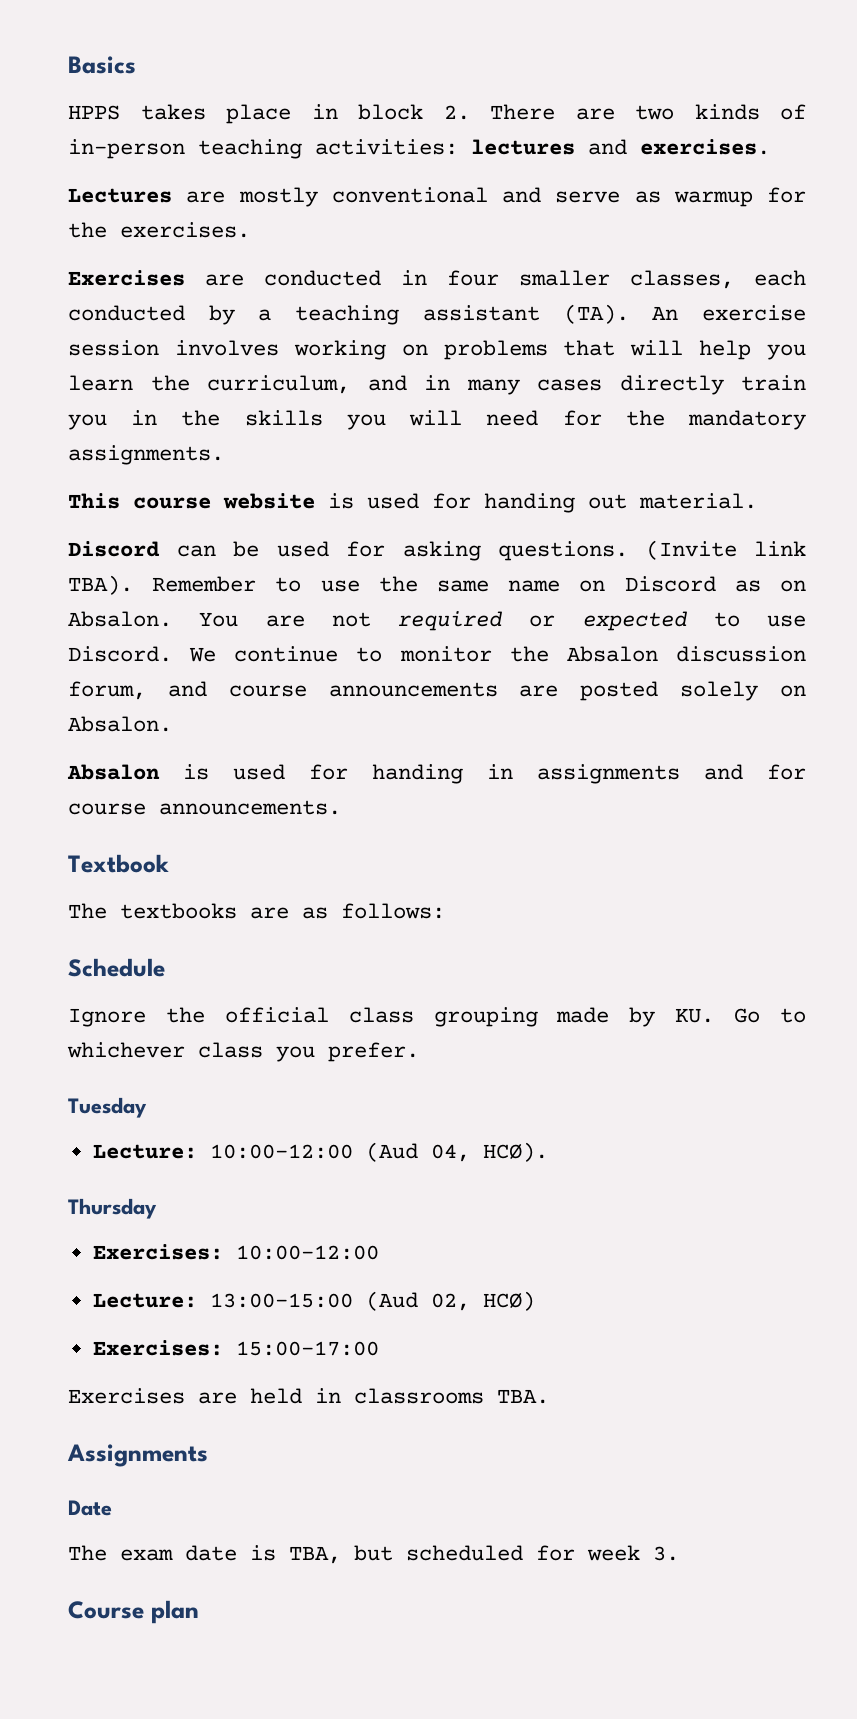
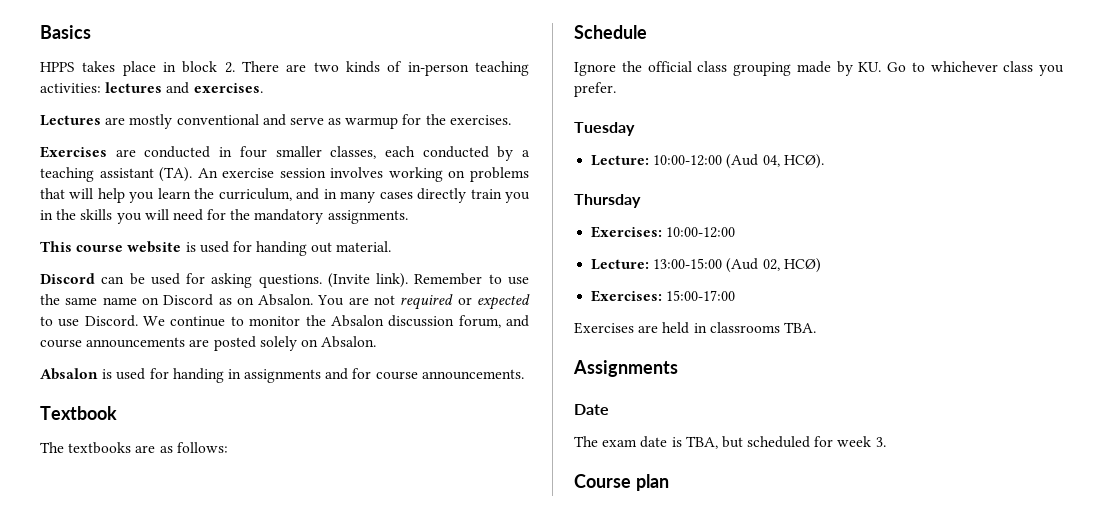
- (Invite link TBA).
+ (Invite link).

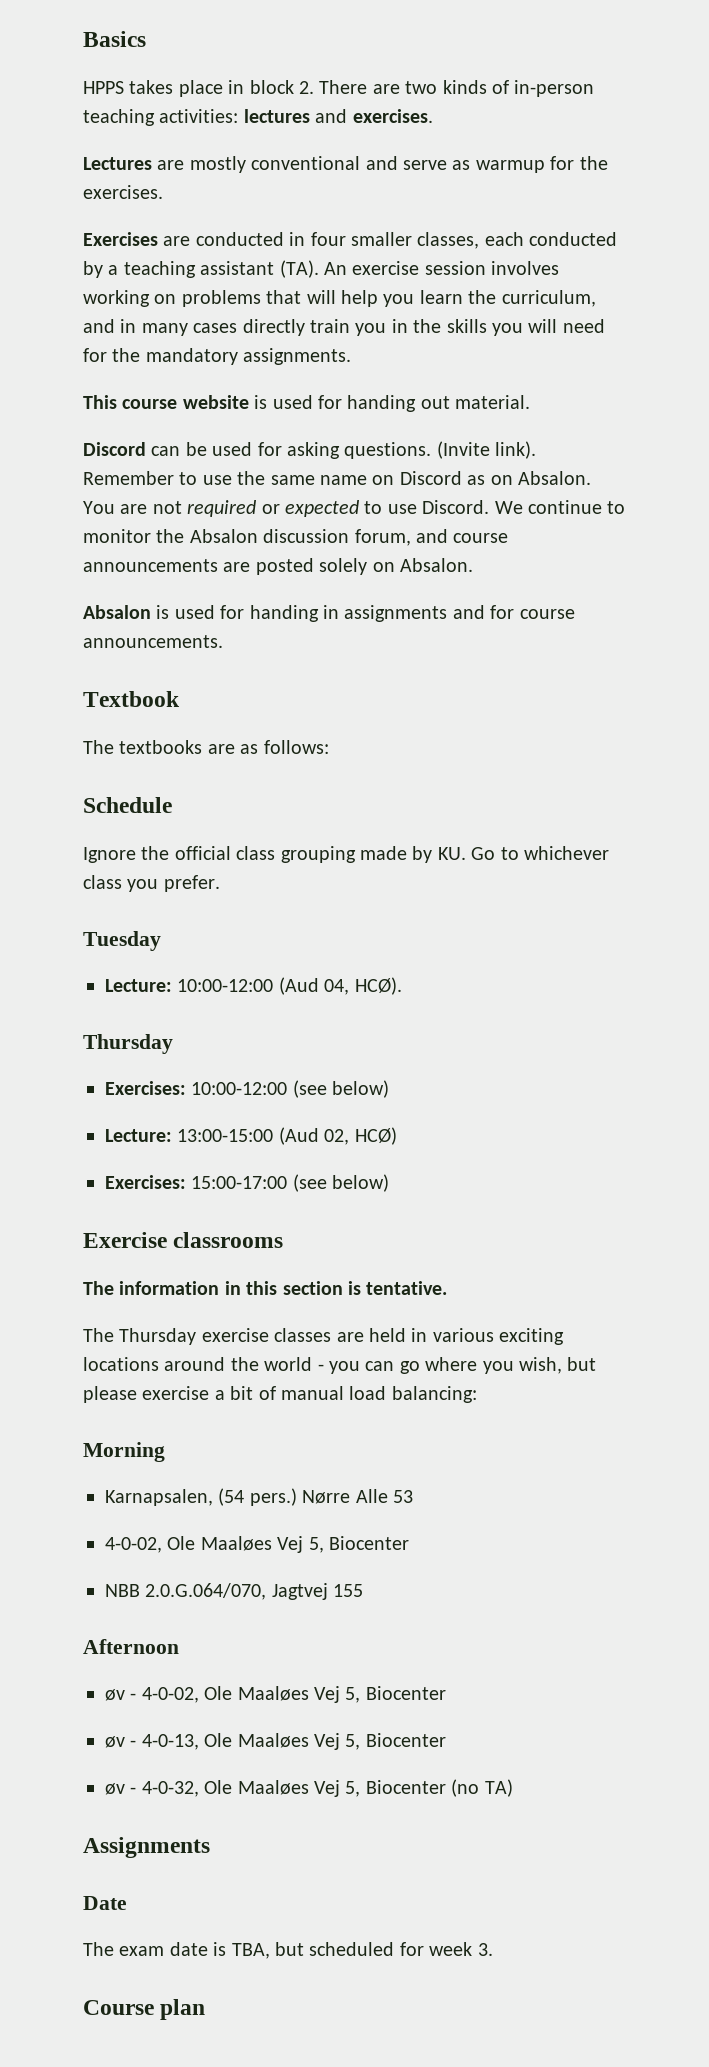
- Exercises: 10:00-12:00
+ Exercises: 10:00-12:00 (see below)
- Exercises: 15:00-17:00
- Exercises are held in classrooms TBA.
+ Exercises: 15:00-17:00 (see below)
+ Exercise classrooms
+ The information in this section is tentative.
+ The Thursday exercise classes are held in various exciting locations around the world - you can go where you wish, but please exercise a bit of manual load balancing:
+ Morning
+ Karnapsalen, (54 pers.) Nørre Alle 53
+ 4-0-02, Ole Maaløes Vej 5, Biocenter
+ NBB 2.0.G.064/070, Jagtvej 155
+ Afternoon
+ øv - 4-0-02, Ole Maaløes Vej 5, Biocenter
+ øv - 4-0-13, Ole Maaløes Vej 5, Biocenter
+ øv - 4-0-32, Ole Maaløes Vej 5, Biocenter (no TA)

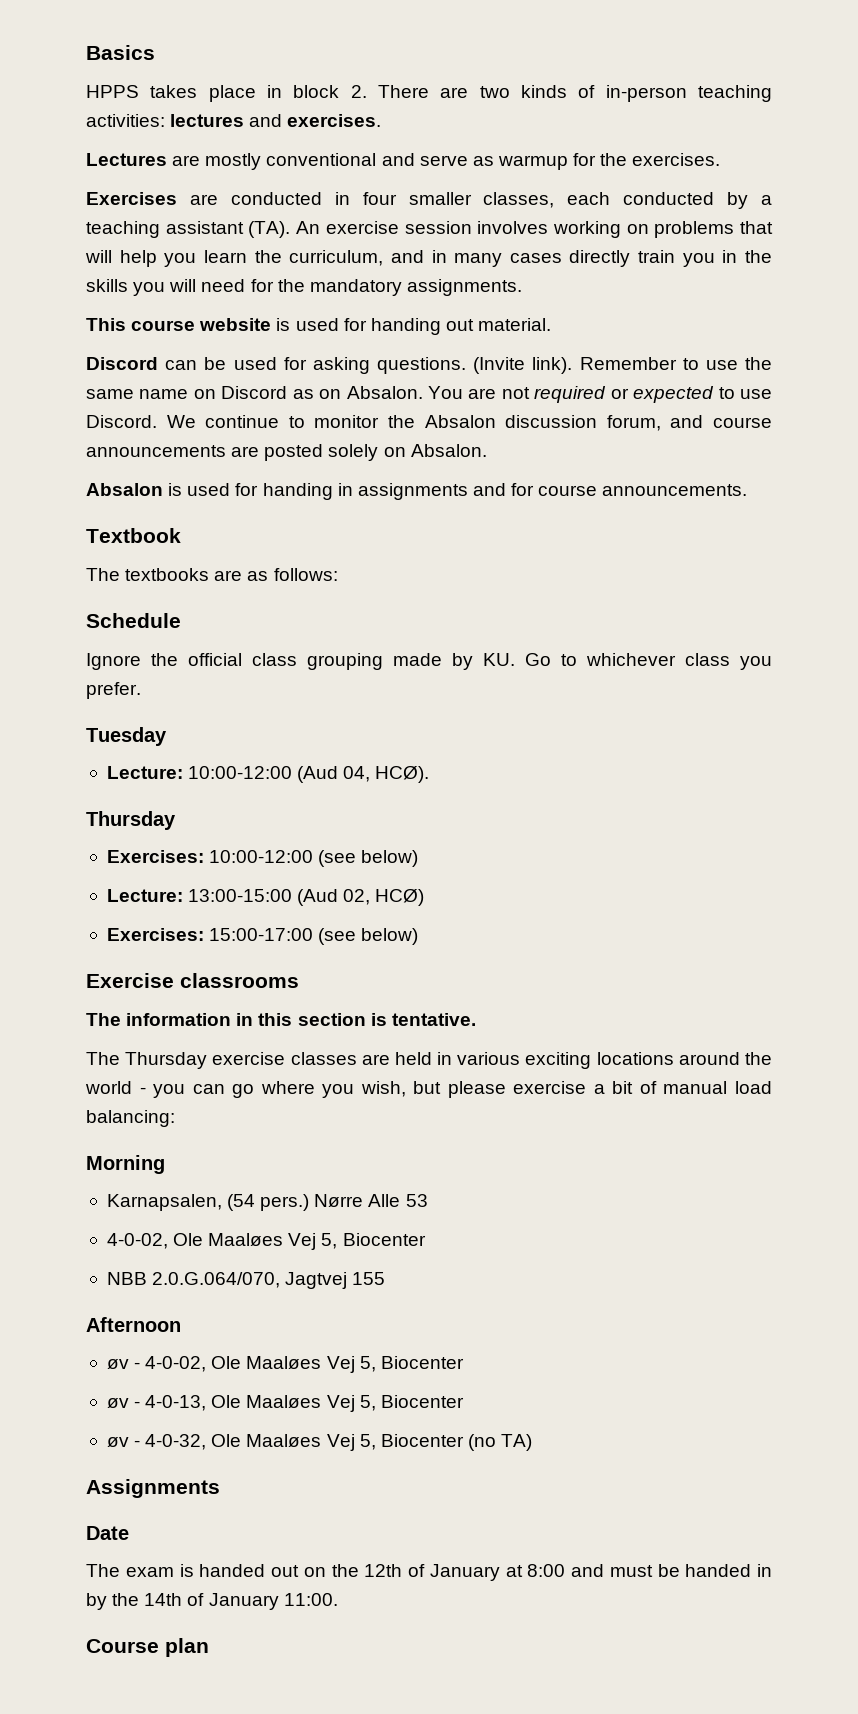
- The exam date is TBA, but scheduled for week 3.
+ The exam is handed out on the 12th of January at 8:00 and must be handed in by the 14th of January 11:00.

